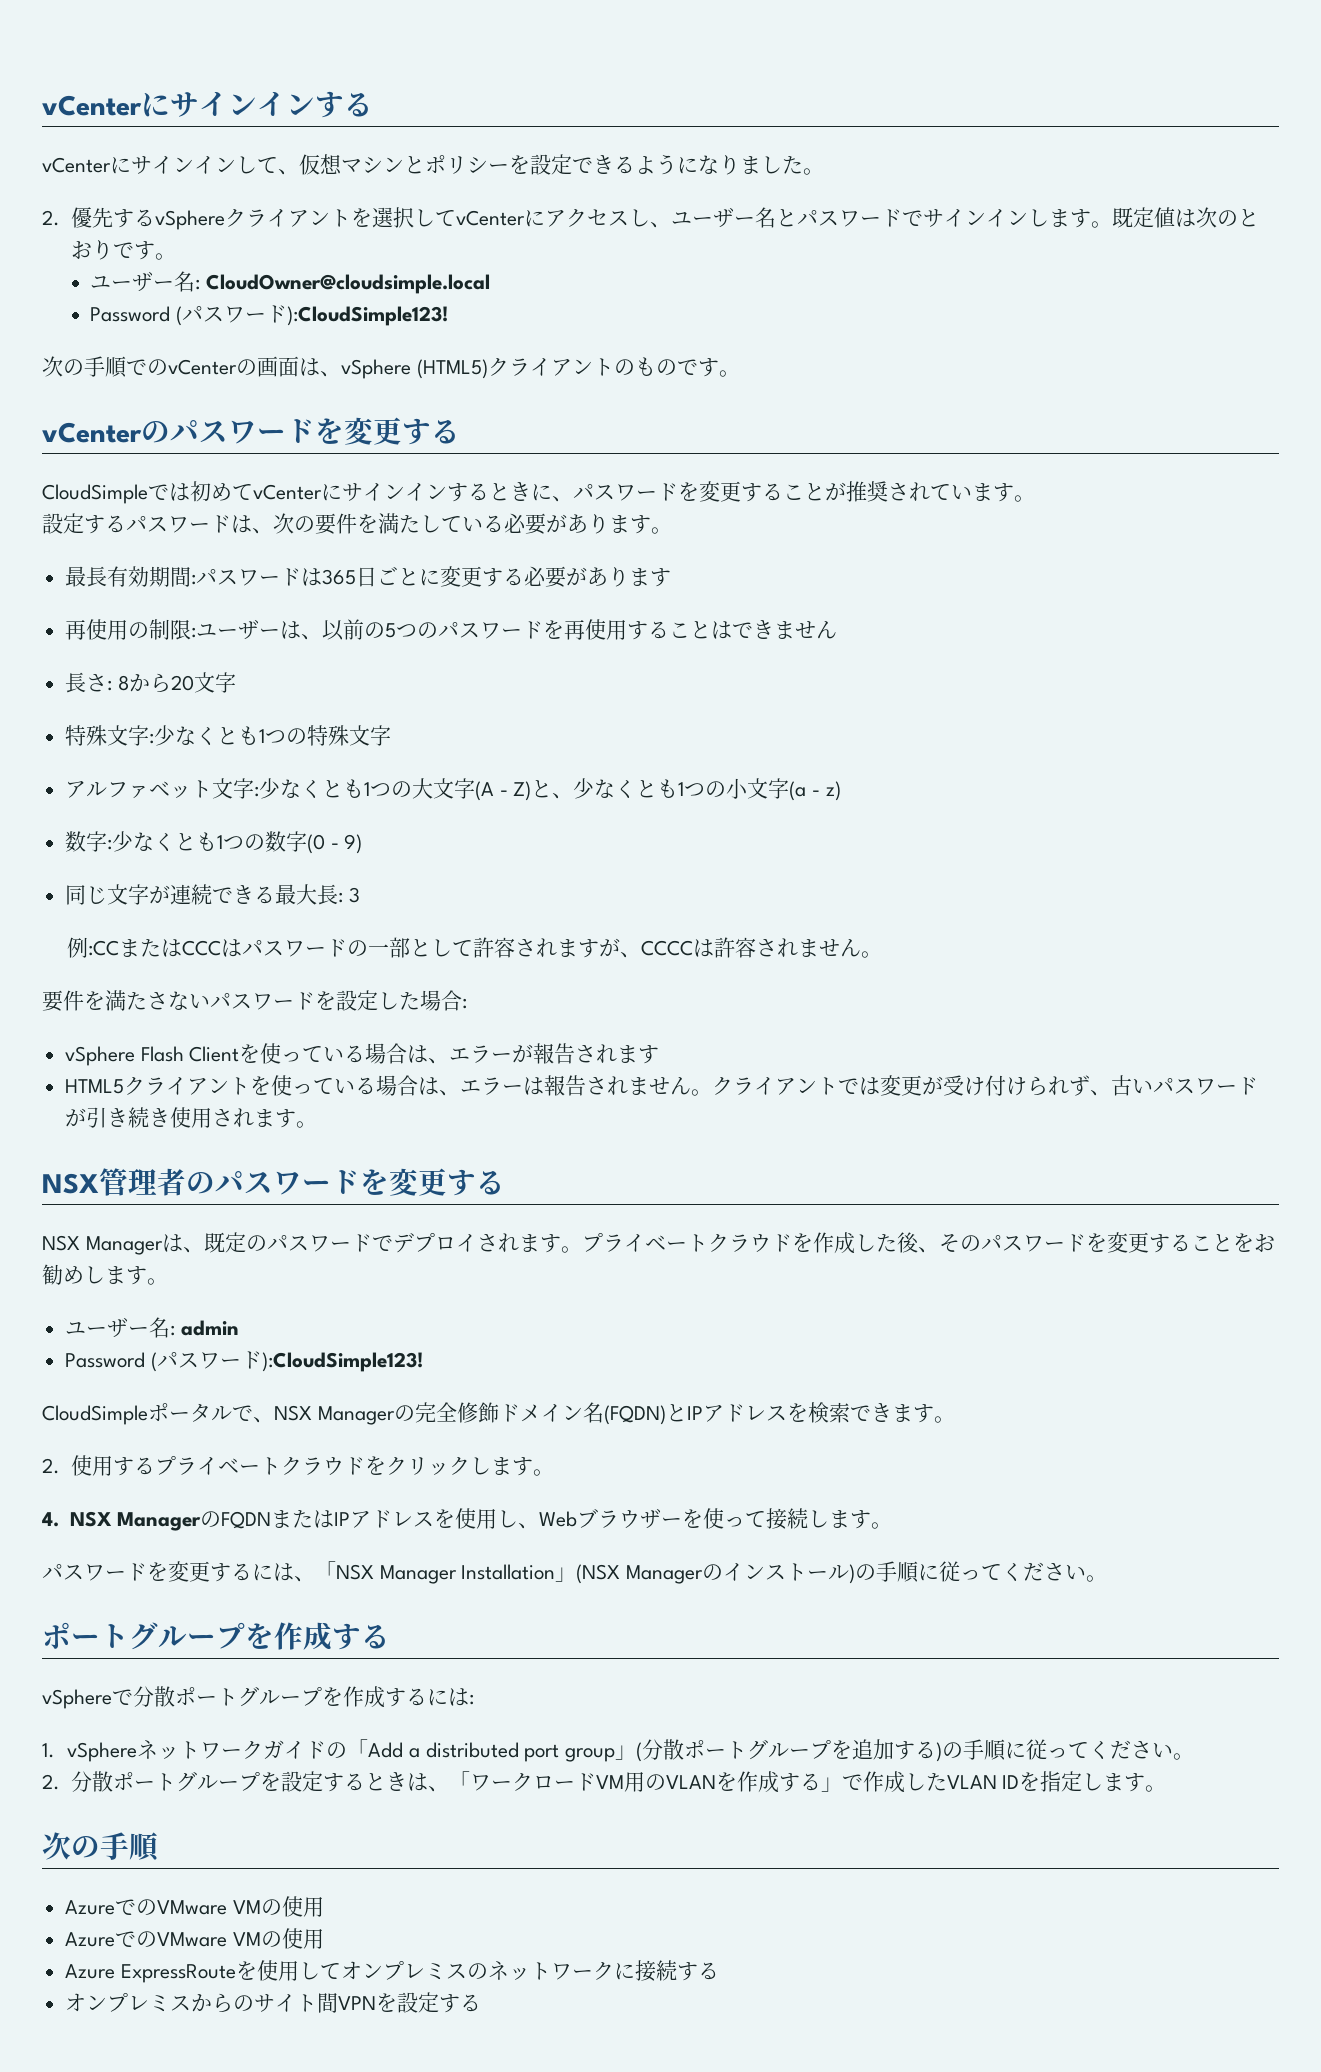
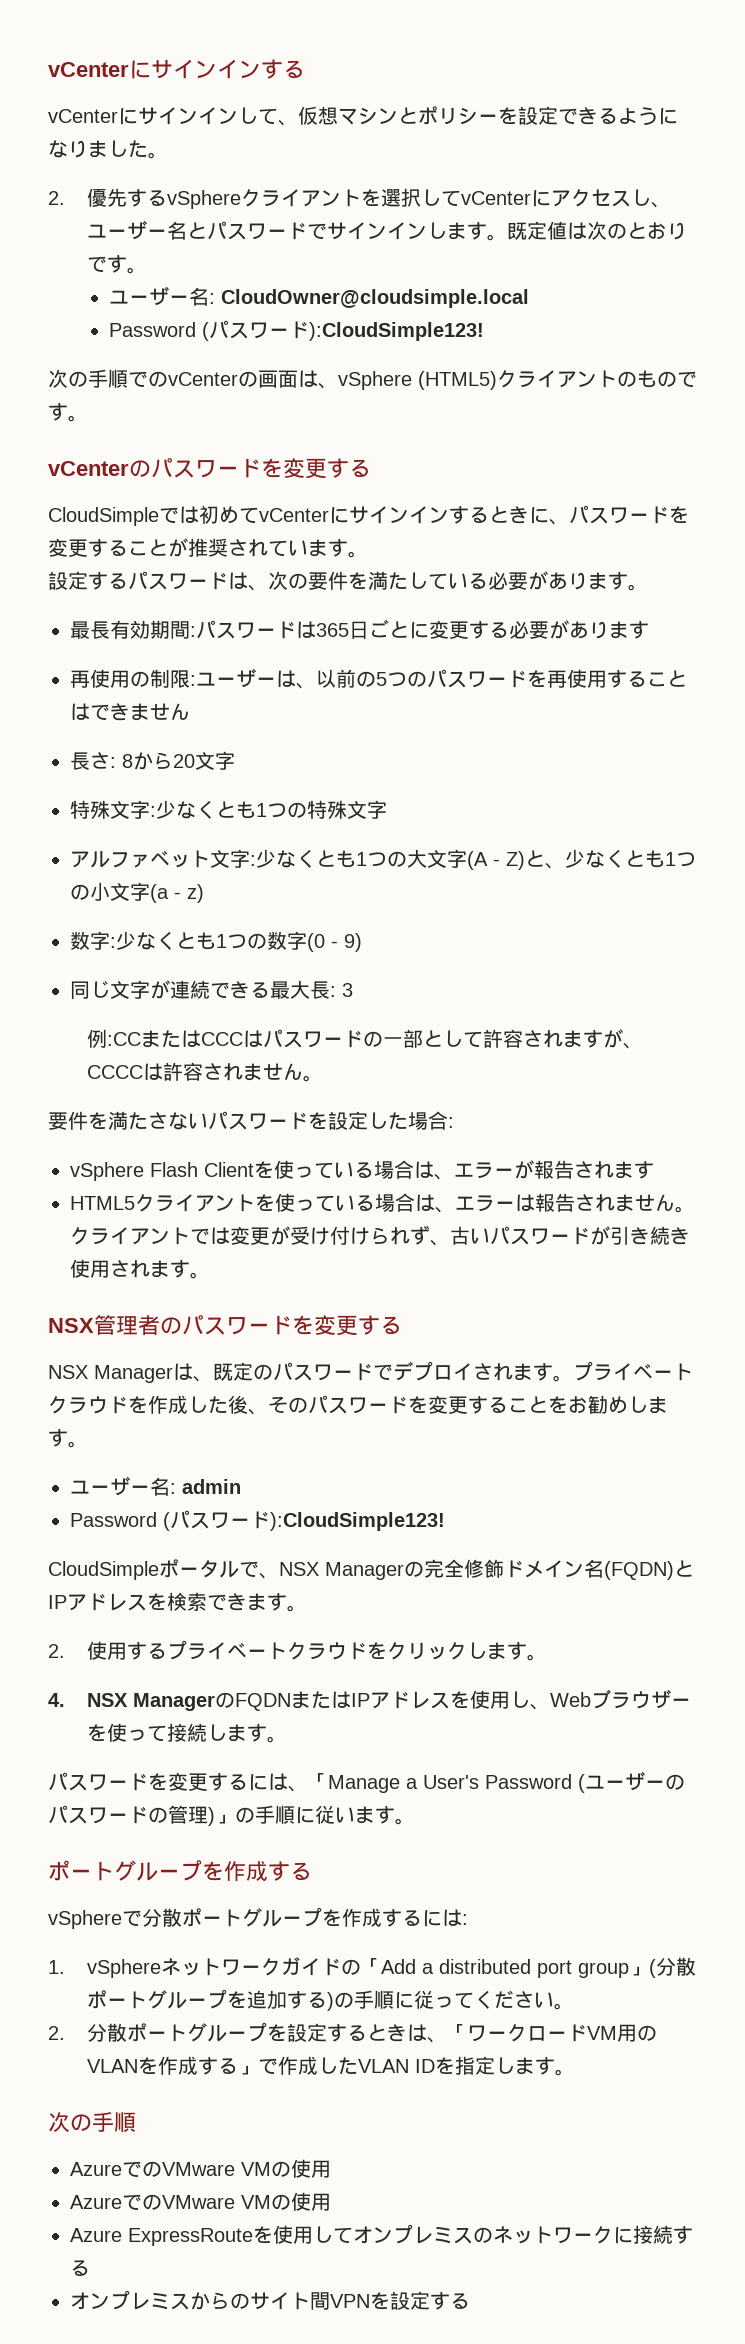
- パスワードを変更するには、「NSX Manager Installation」(NSX Managerのインストール)の手順に従ってください。
+ パスワードを変更するには、「Manage a User's Password (ユーザーのパスワードの管理)」の手順に従います。

